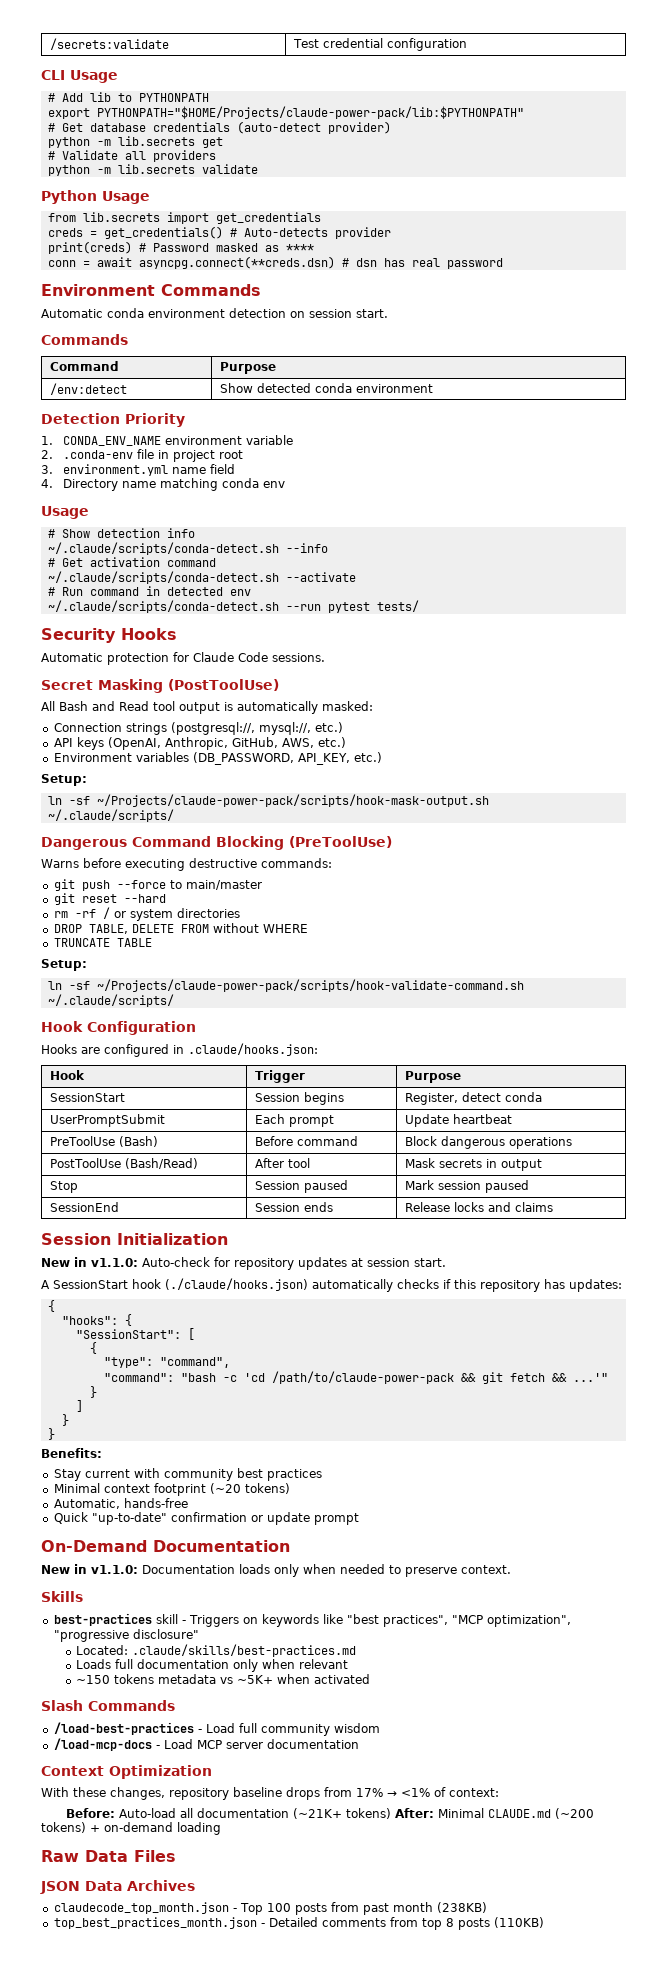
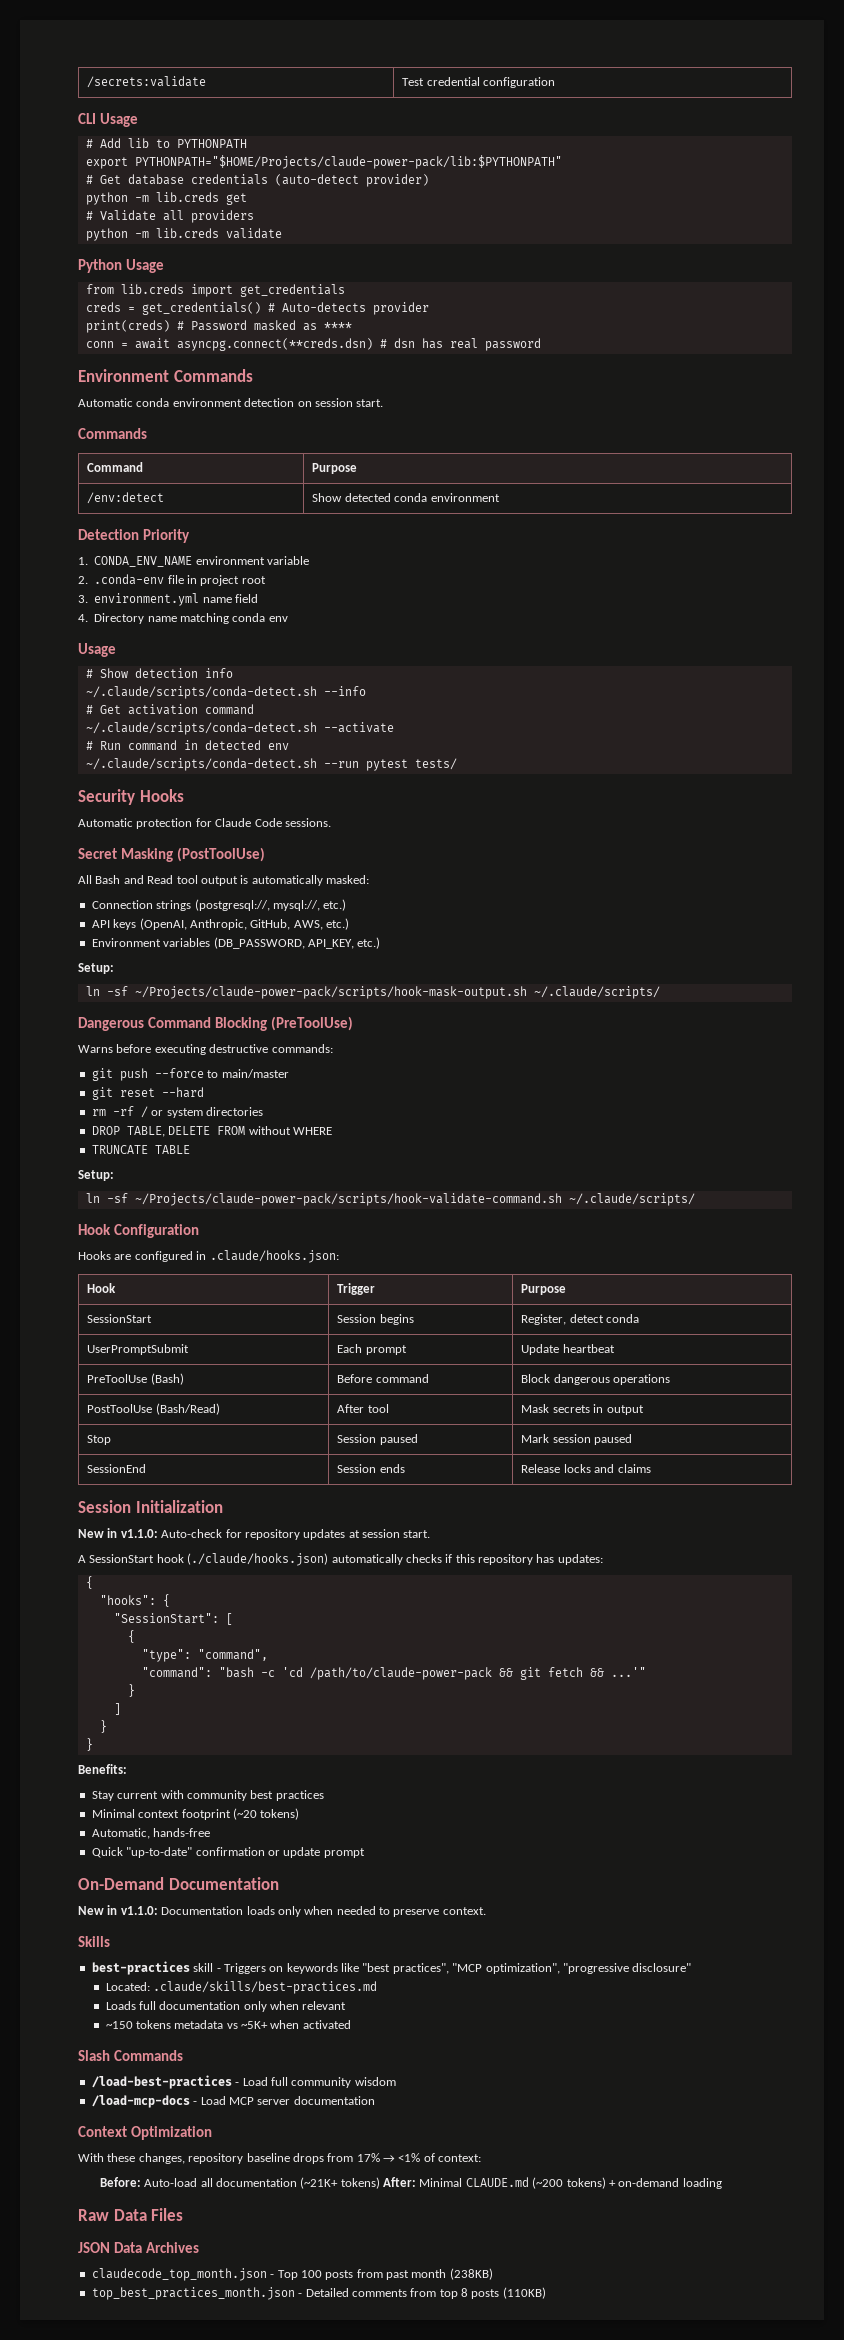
- python -m lib.secrets get
+ python -m lib.creds get
- python -m lib.secrets validate
+ python -m lib.creds validate
- from lib.secrets import get_credentials
+ from lib.creds import get_credentials

